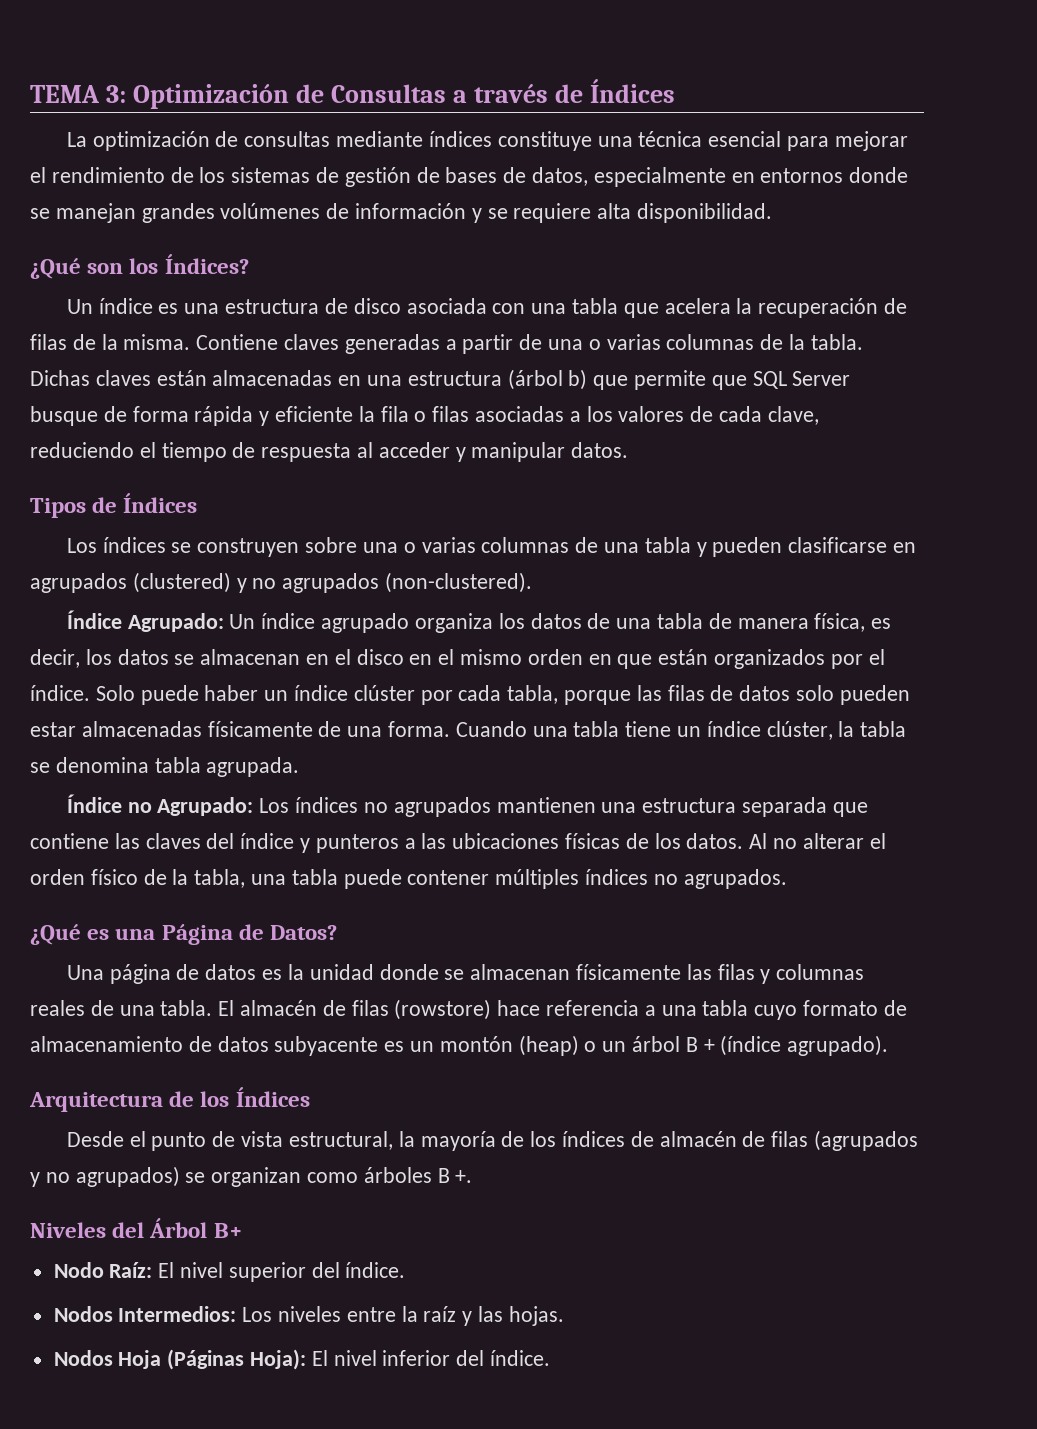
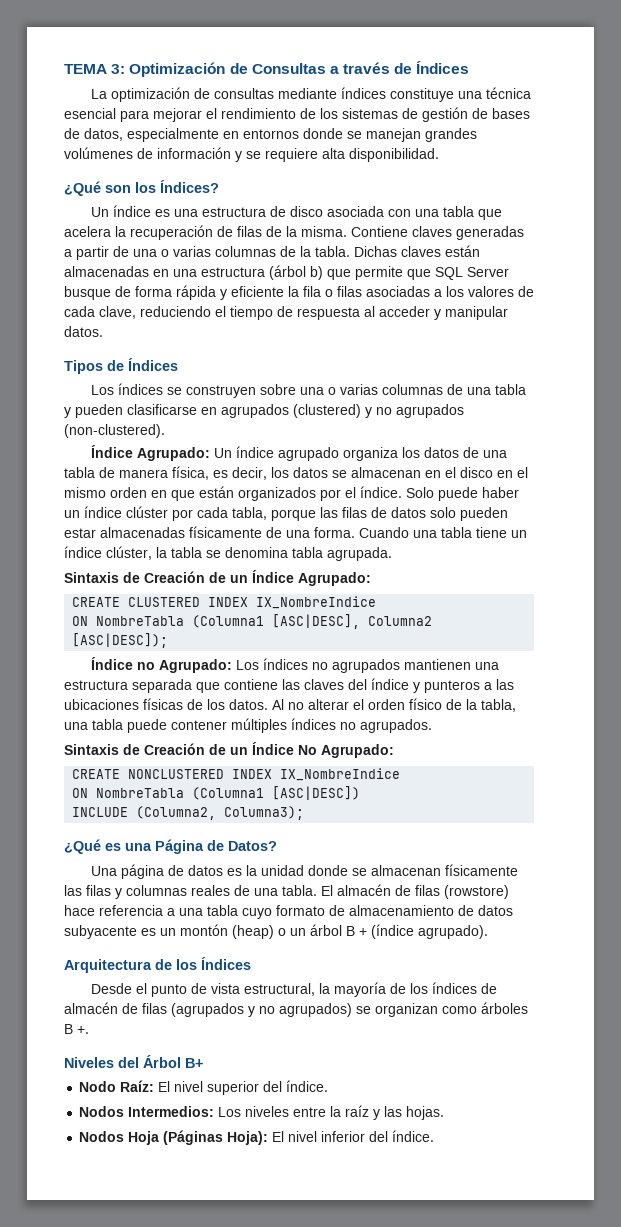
+ Sintaxis de Creación de un Índice Agrupado:
+ CREATE CLUSTERED INDEX IX_NombreIndice
+ ON NombreTabla (Columna1 [ASC|DESC], Columna2 [ASC|DESC]);
+ Sintaxis de Creación de un Índice No Agrupado:
+ CREATE NONCLUSTERED INDEX IX_NombreIndice
+ ON NombreTabla (Columna1 [ASC|DESC])
+ INCLUDE (Columna2, Columna3);

